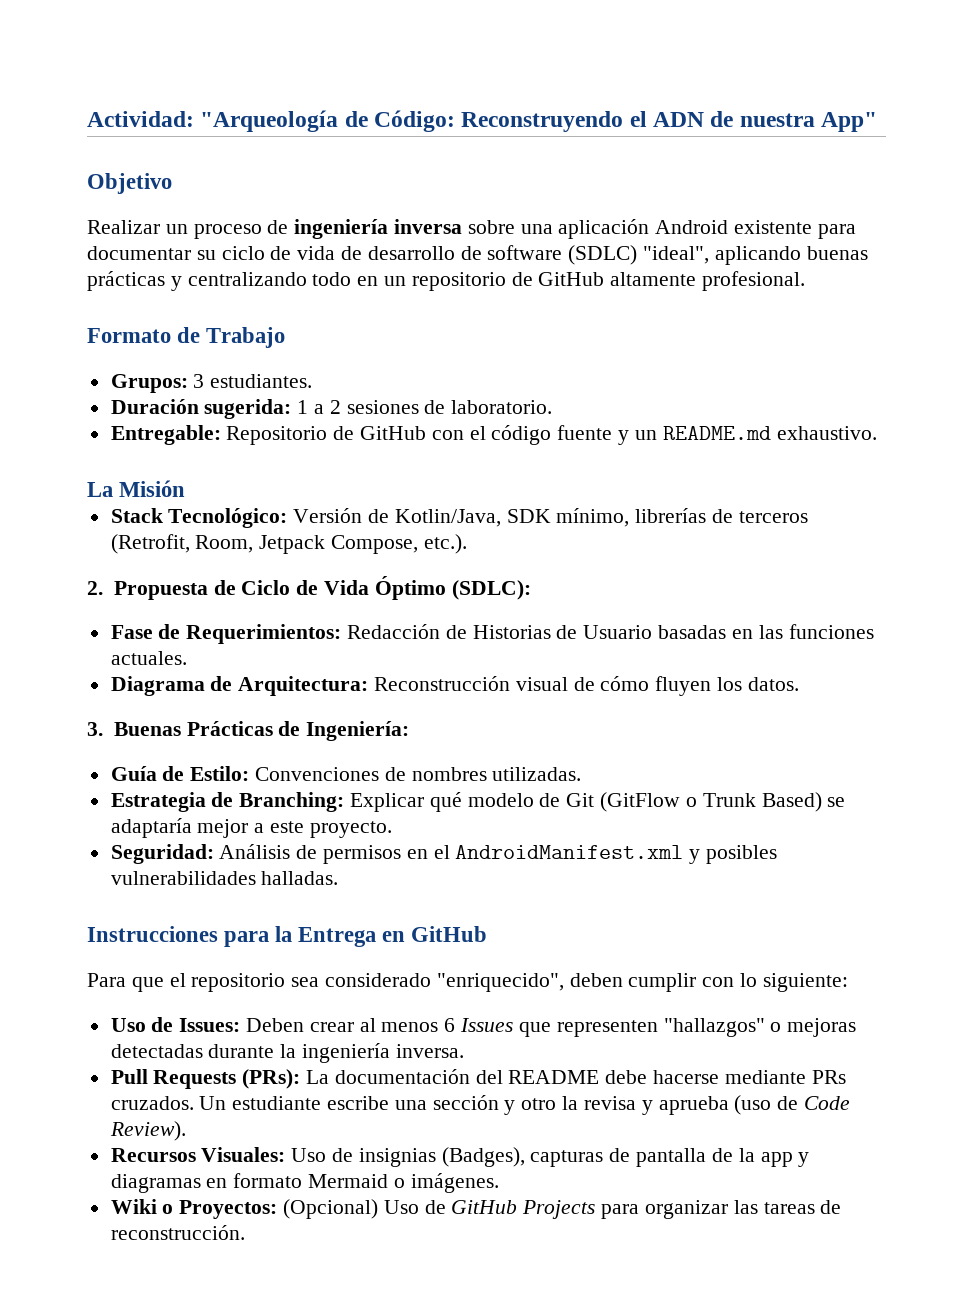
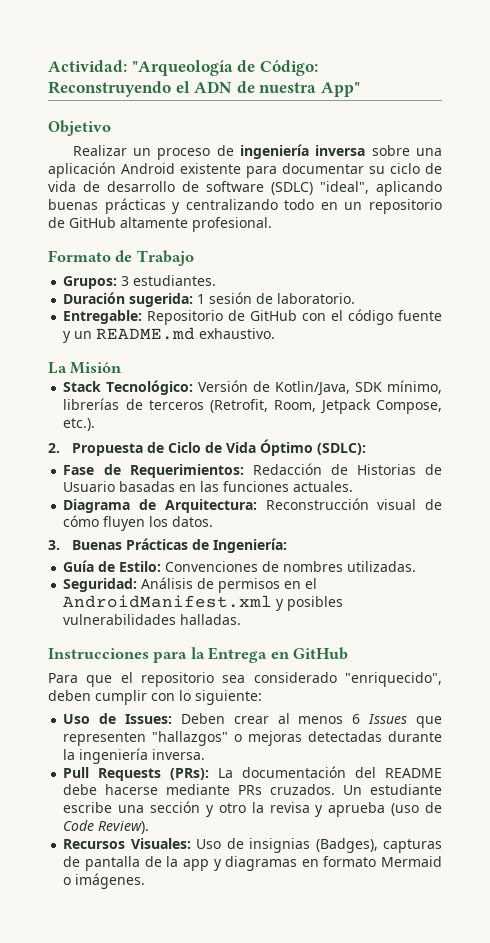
- Duración sugerida: 1 a 2 sesiones de laboratorio.
+ Duración sugerida: 1 sesión de laboratorio.
- Estrategia de Branching: Explicar qué modelo de Git (GitFlow o Trunk Based) se adaptaría mejor a este proyecto.
- Wiki o Proyectos: (Opcional) Uso de GitHub Projects para organizar las tareas de reconstrucción.

